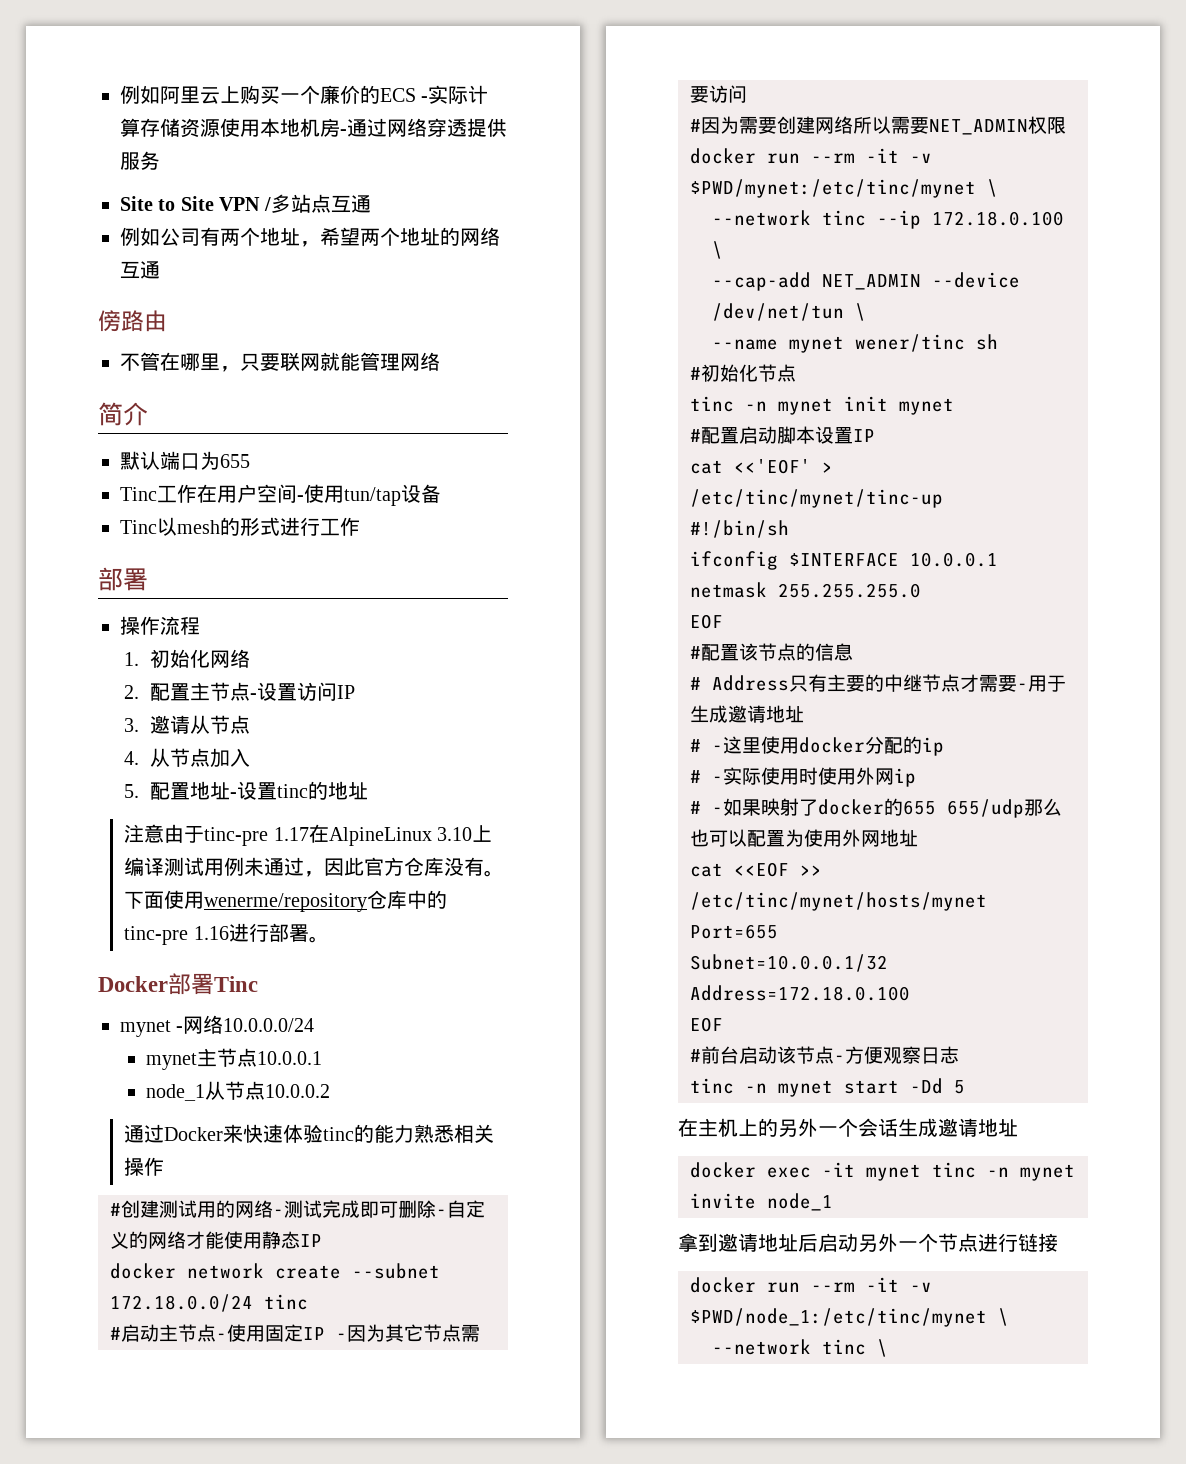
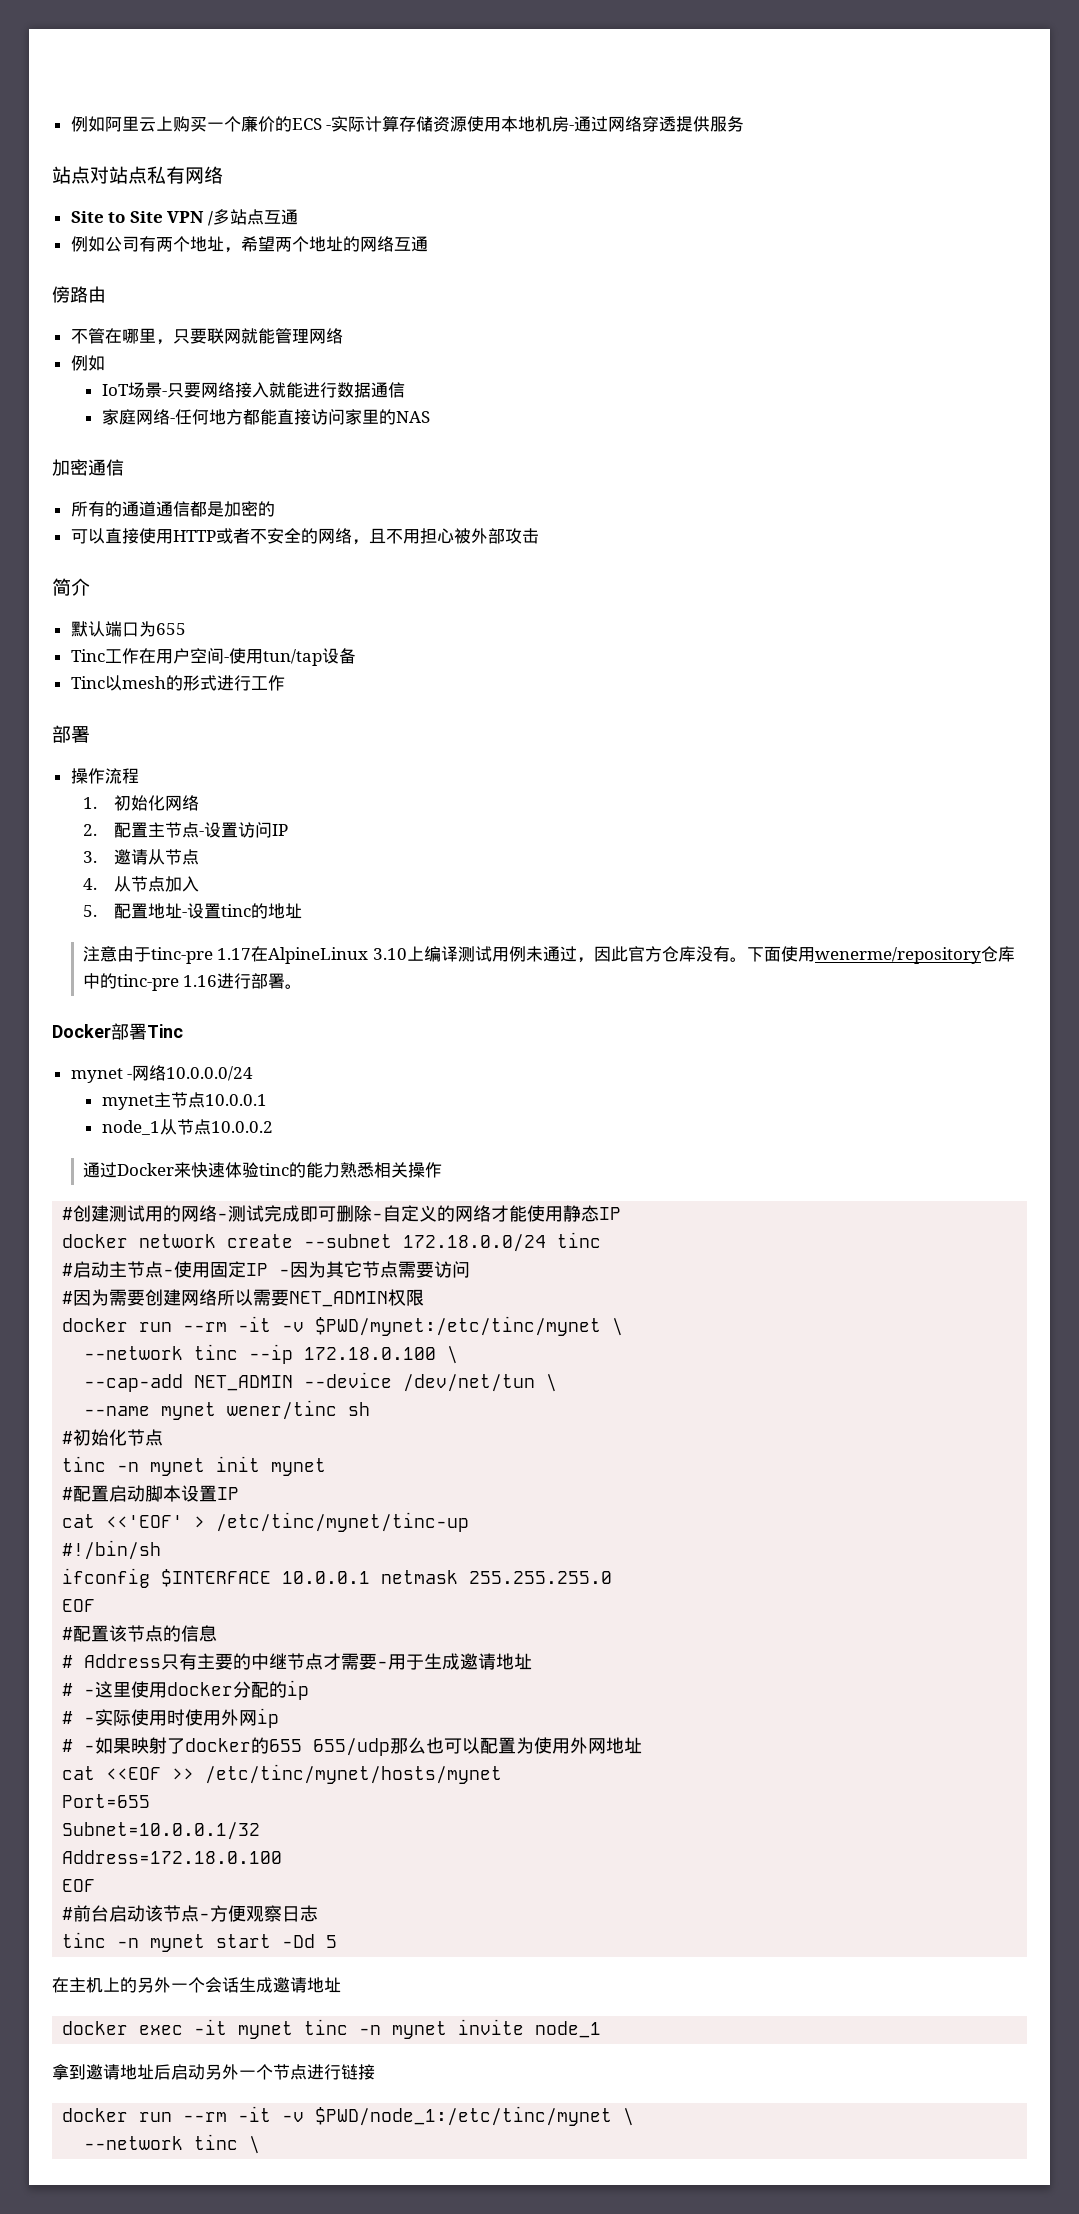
+ 站点对站点私有网络
  不管在哪里，只要联网就能管理网络
+ 例如
+ IoT场景-只要网络接入就能进行数据通信
+ 家庭网络-任何地方都能直接访问家里的NAS
+ 加密通信
+ 所有的通道通信都是加密的
+ 可以直接使用HTTP或者不安全的网络，且不用担心被外部攻击

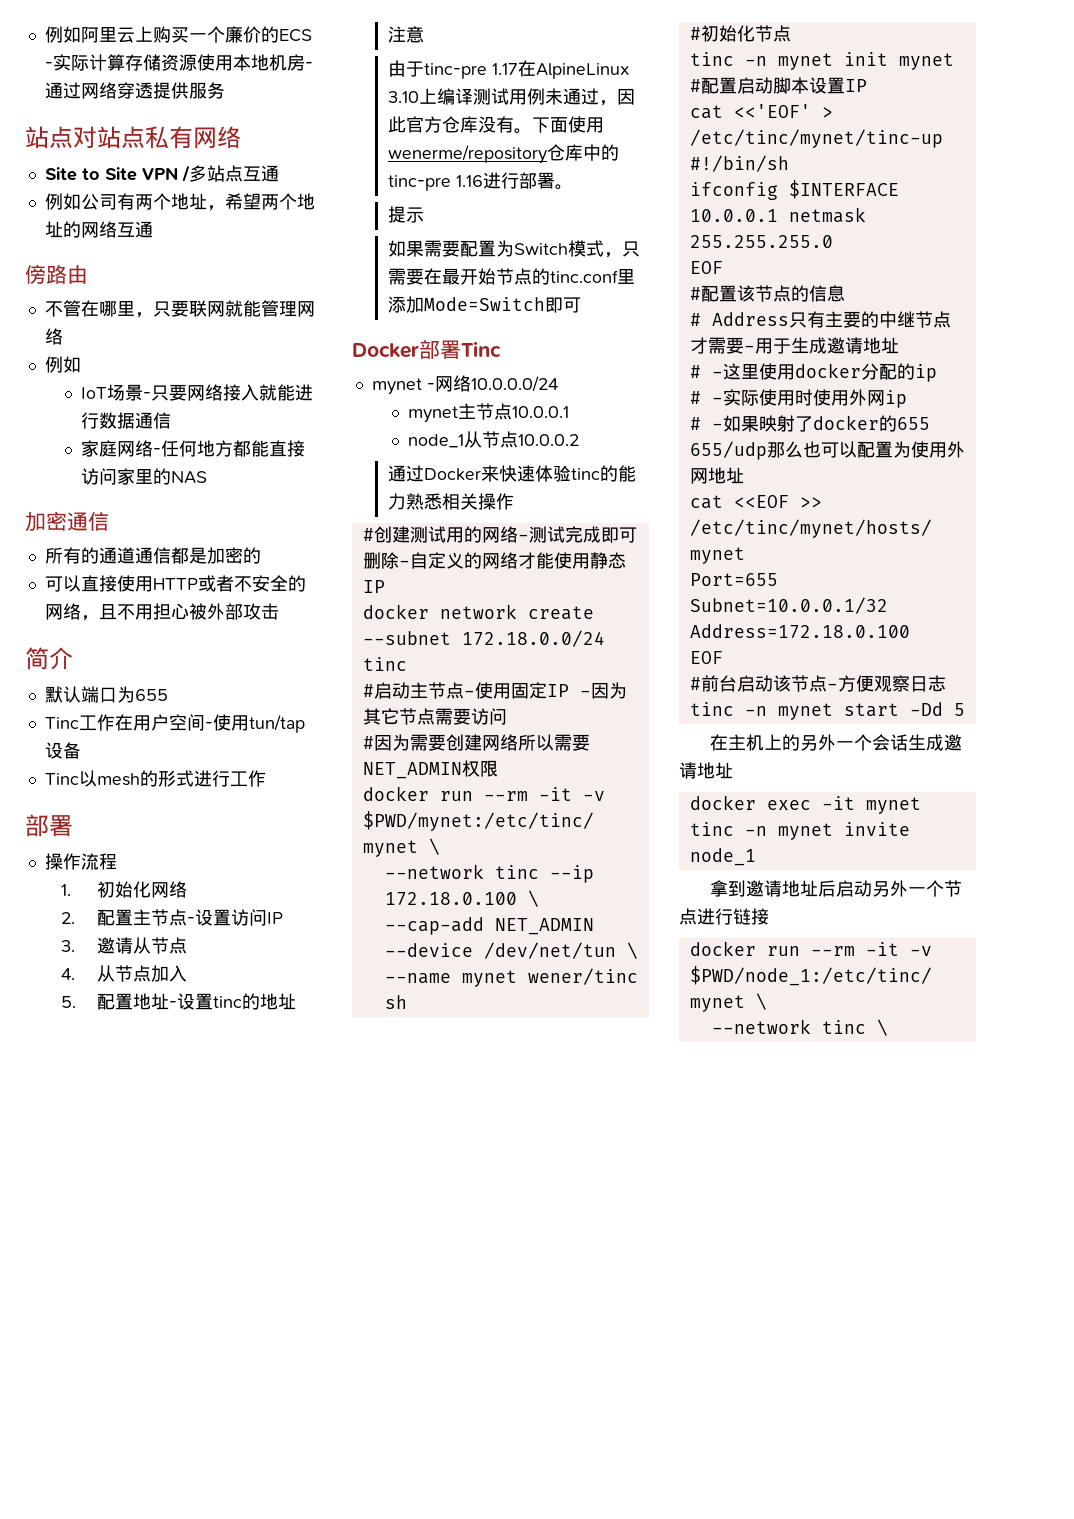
- 注意由于tinc-pre 1.17在AlpineLinux 3.10上编译测试用例未通过，因此官方仓库没有。
+ 注意
+ 由于tinc-pre 1.17在AlpineLinux 3.10上编译测试用例未通过，因此官方仓库没有。
+ 提示
+ 如果需要配置为Switch模式，只需要在最开始节点的tinc.conf里添加Mode=Switch即可

